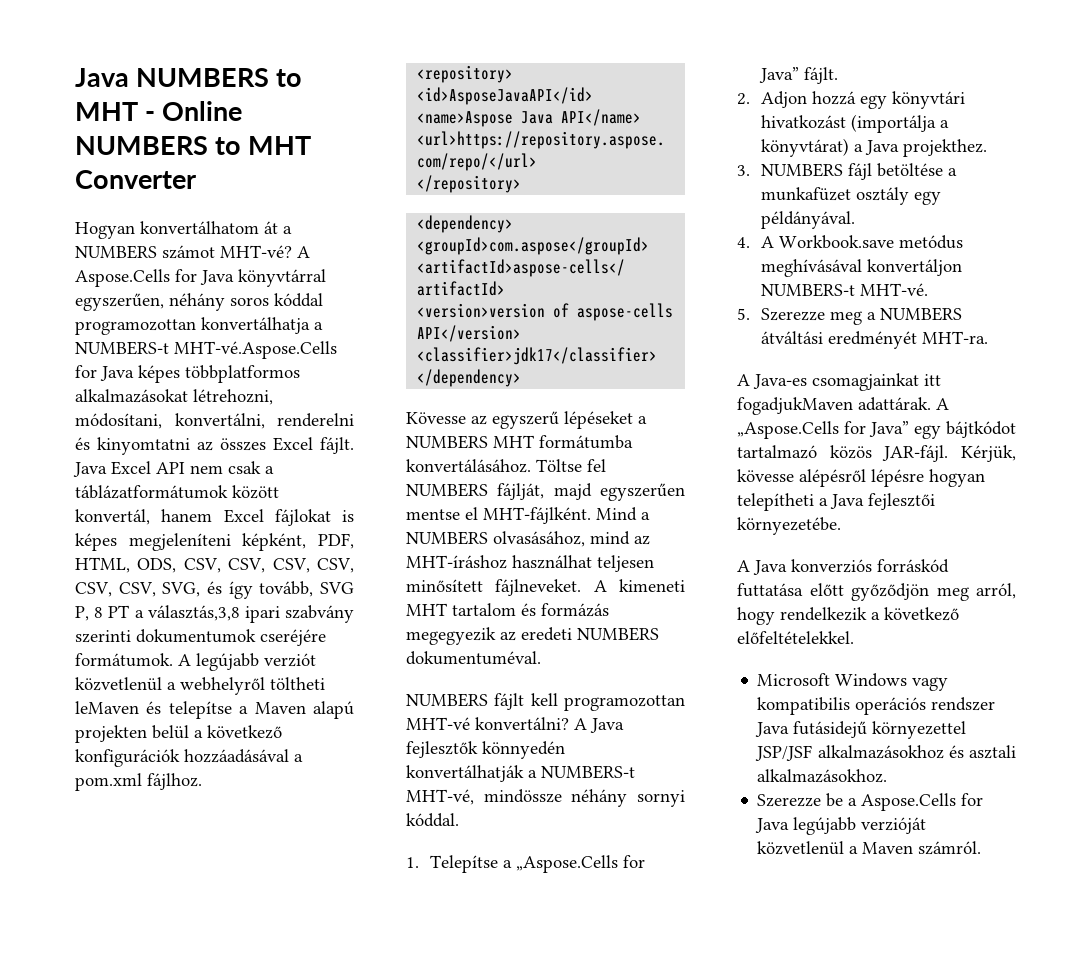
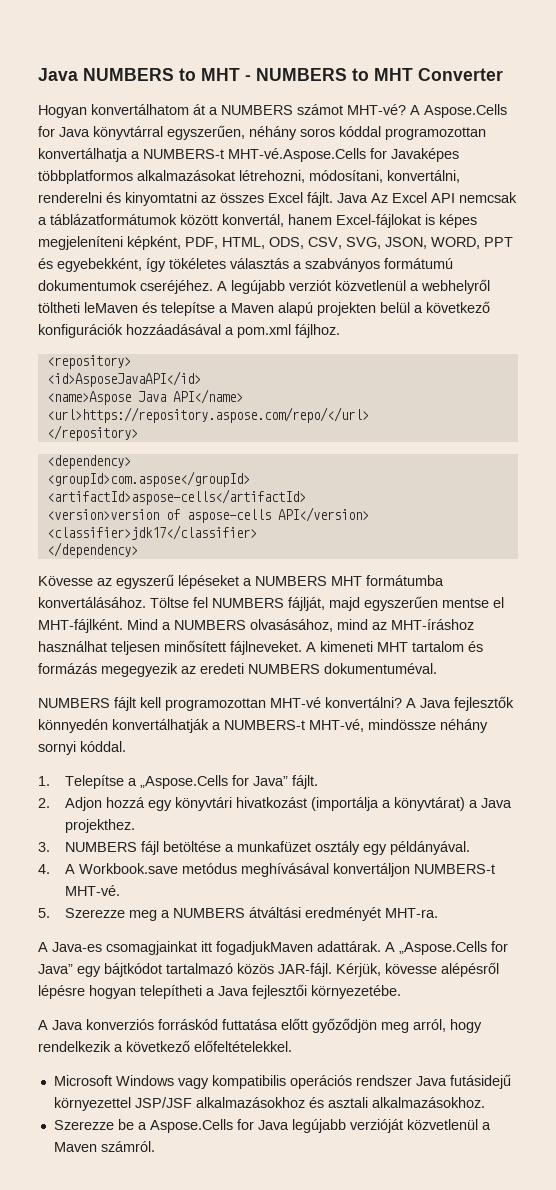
- Java NUMBERS to MHT - Online NUMBERS to MHT Converter
+ Java NUMBERS to MHT - NUMBERS to MHT Converter
- A Aspose.Cells for Java könyvtárral egyszerűen, néhány soros kóddal programozottan konvertálhatja a NUMBERS-t MHT-vé.Aspose.Cells for Java képes többplatformos alkalmazásokat létrehozni, módosítani, konvertálni, renderelni és kinyomtatni az összes Excel fájlt.
+ A Aspose.Cells for Java könyvtárral egyszerűen, néhány soros kóddal programozottan konvertálhatja a NUMBERS-t MHT-vé.Aspose.Cells for Javaképes többplatformos alkalmazásokat létrehozni, módosítani, konvertálni, renderelni és kinyomtatni az összes Excel fájlt.
- Java Excel API nem csak a táblázatformátumok között konvertál, hanem Excel fájlokat is képes megjeleníteni képként, PDF, HTML, ODS, CSV, CSV, CSV, CSV, CSV, CSV, SVG, és így tovább, SVG P, 8 PT a választás,3,8 ipari szabvány szerinti dokumentumok cseréjére formátumok.
+ Java Az Excel API nemcsak a táblázatformátumok között konvertál, hanem Excel-fájlokat is képes megjeleníteni képként, PDF, HTML, ODS, CSV, SVG, JSON, WORD, PPT és egyebekként, így tökéletes választás a szabványos formátumú dokumentumok cseréjéhez.

